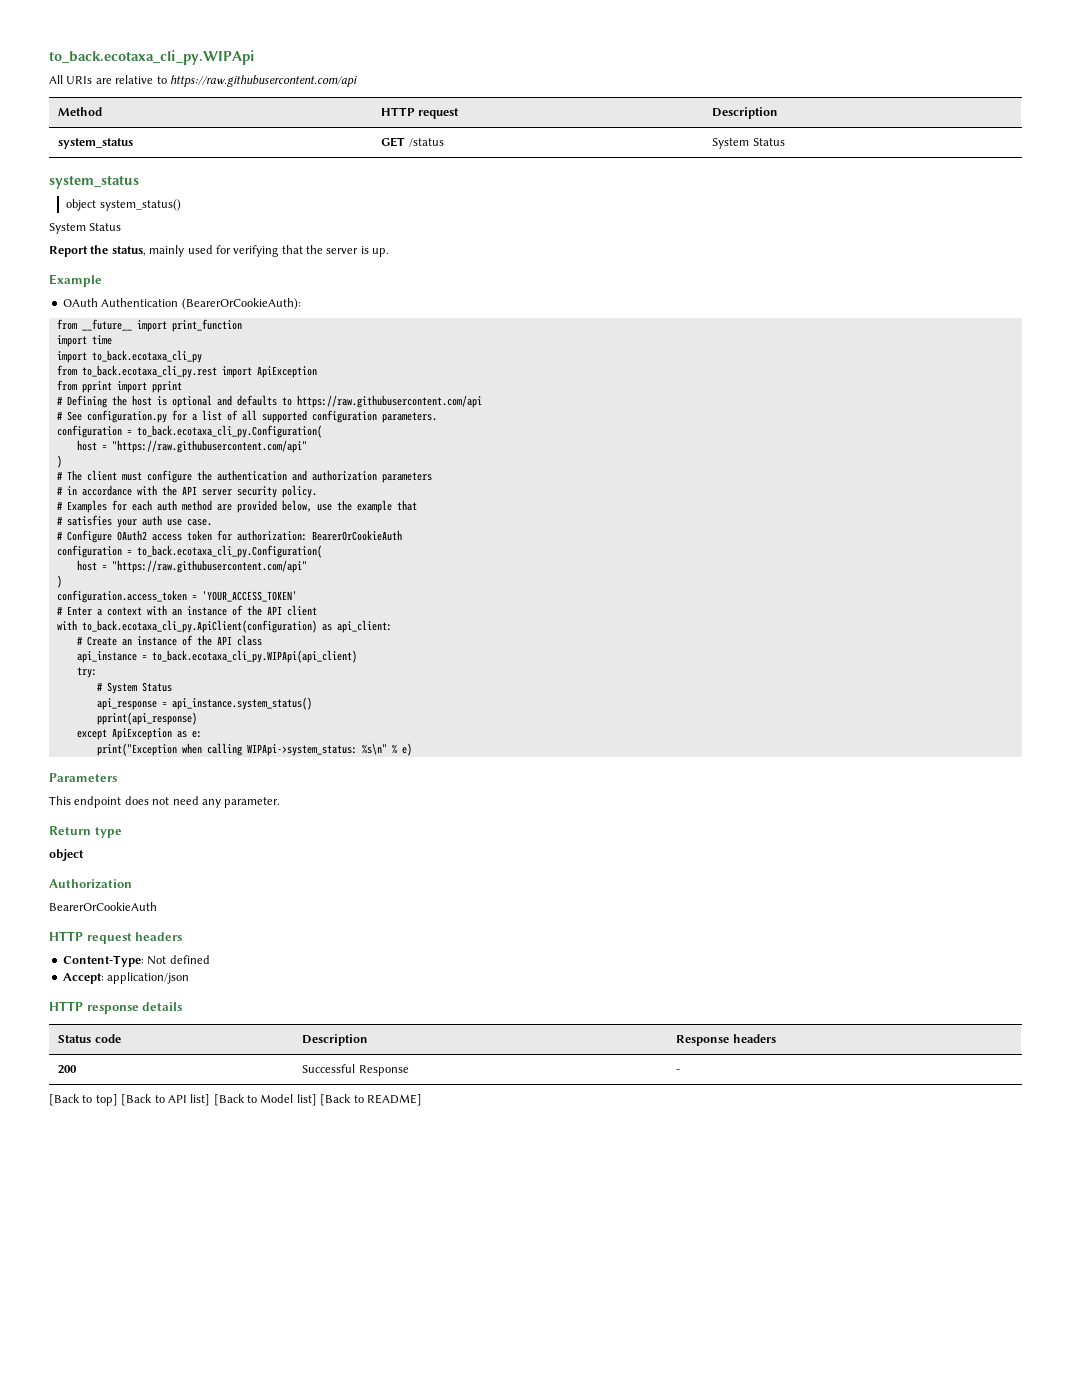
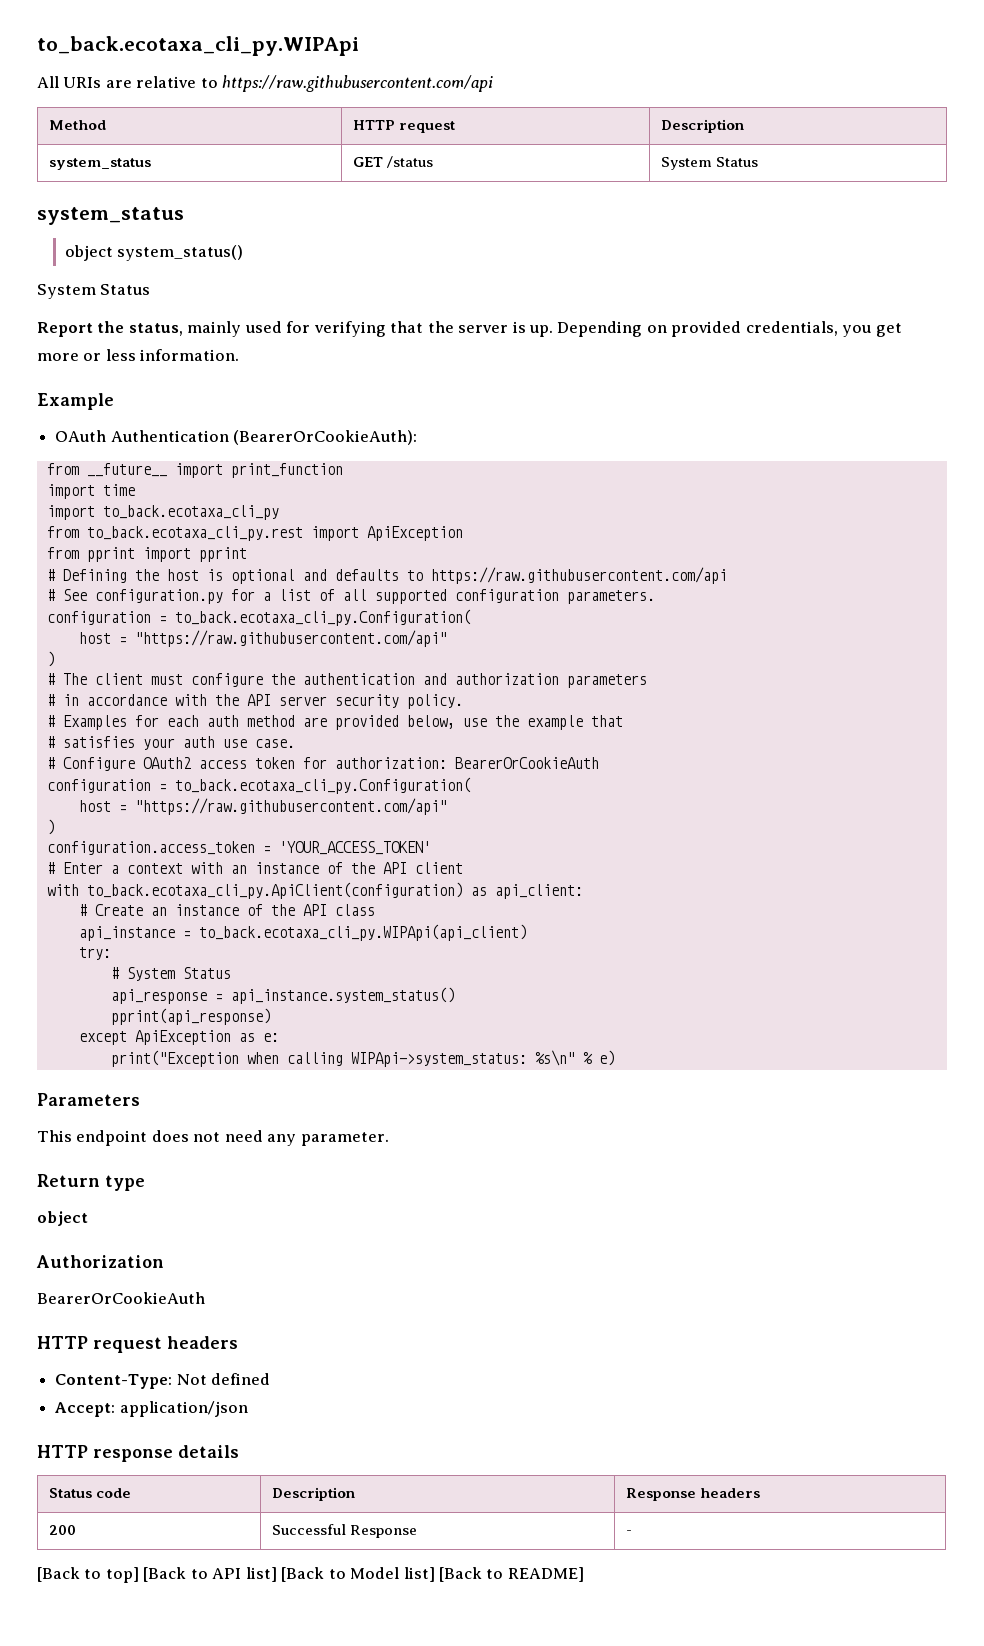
+ Depending on provided credentials, you get more or less information.

